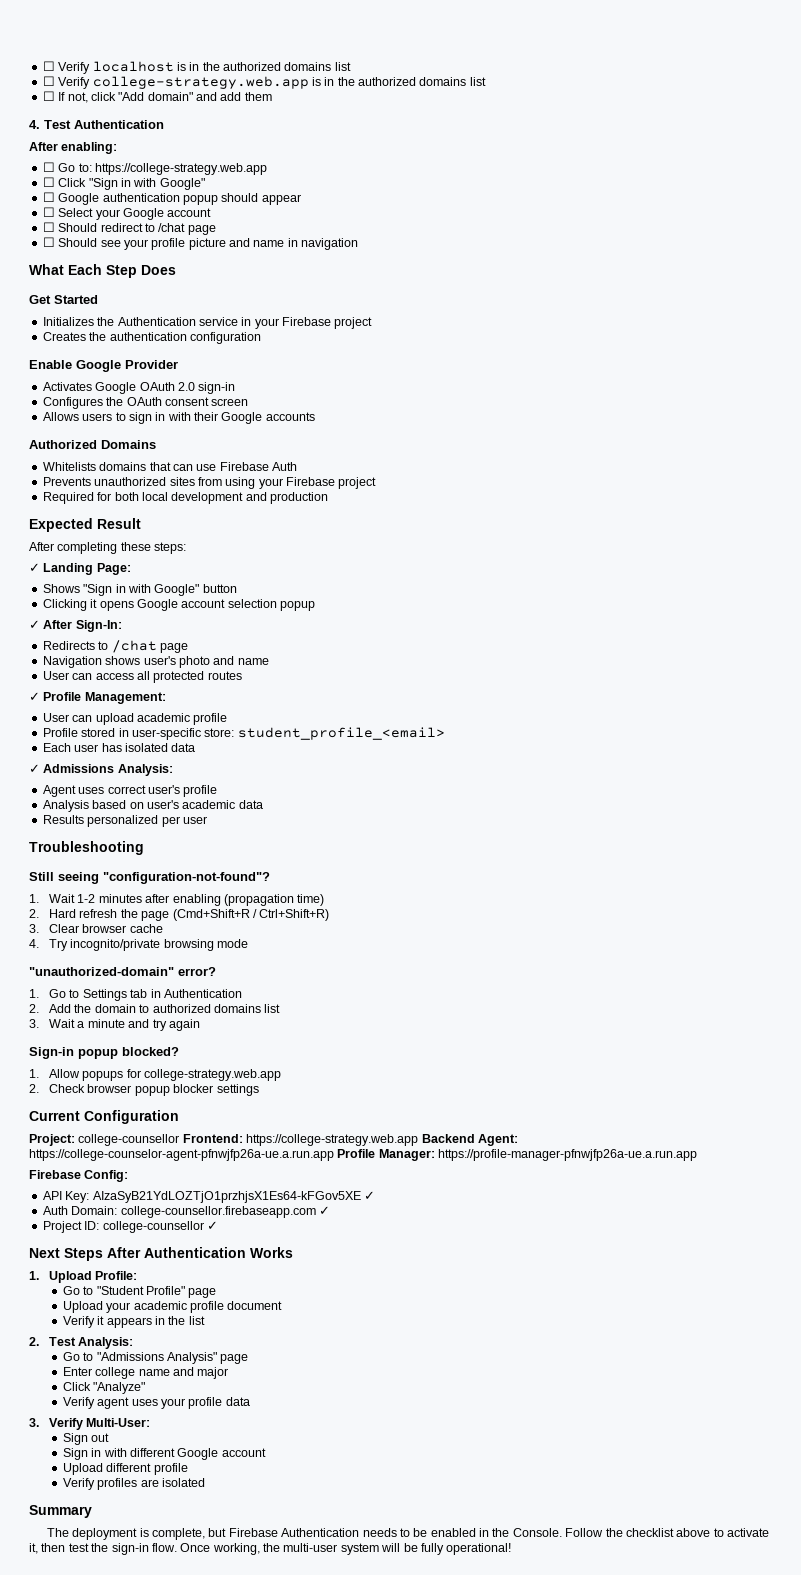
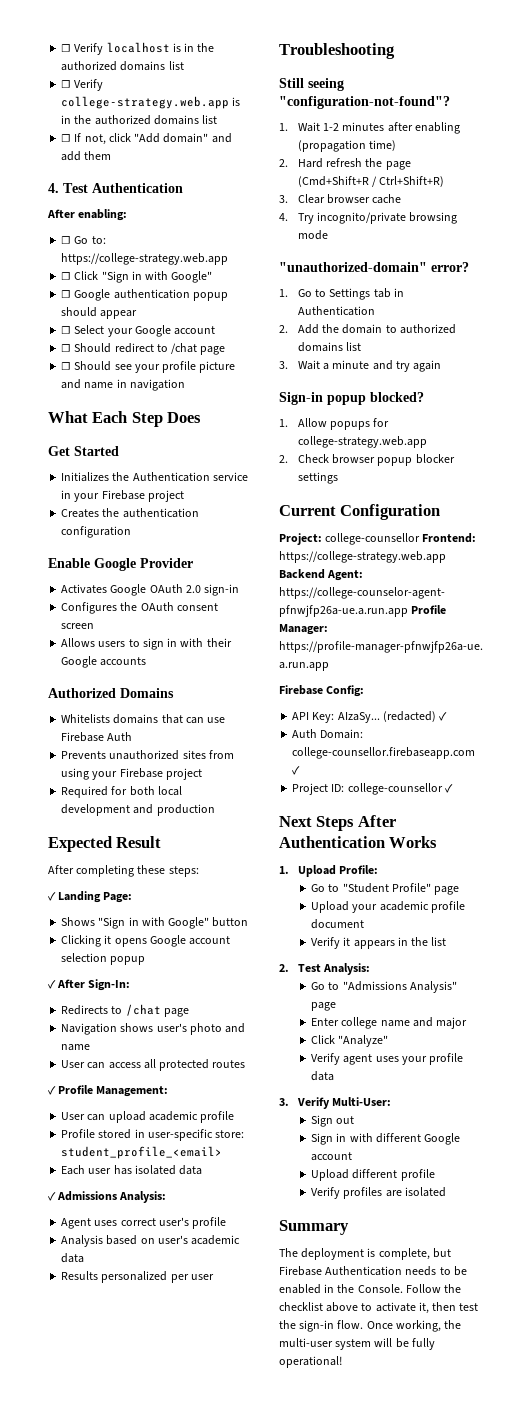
- API Key: AIzaSyB21YdLOZTjO1przhjsX1Es64-kFGov5XE ✓
+ API Key: AIzaSy... (redacted) ✓

